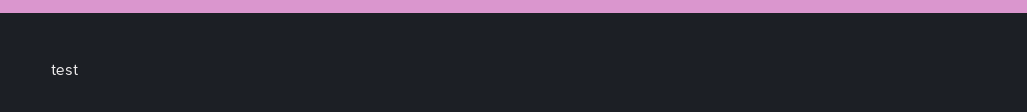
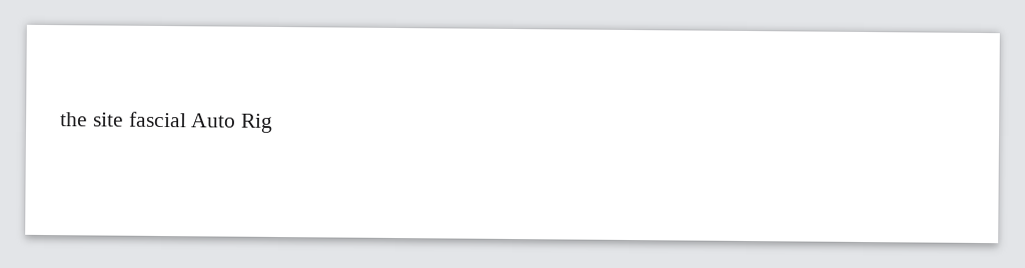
- test
+ the site fascial Auto Rig

